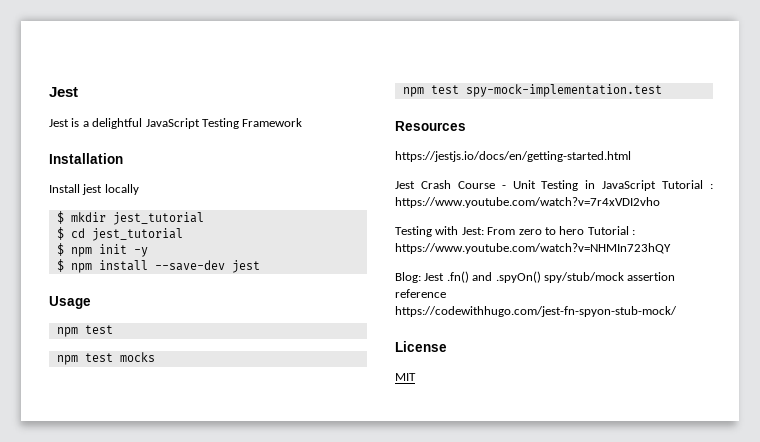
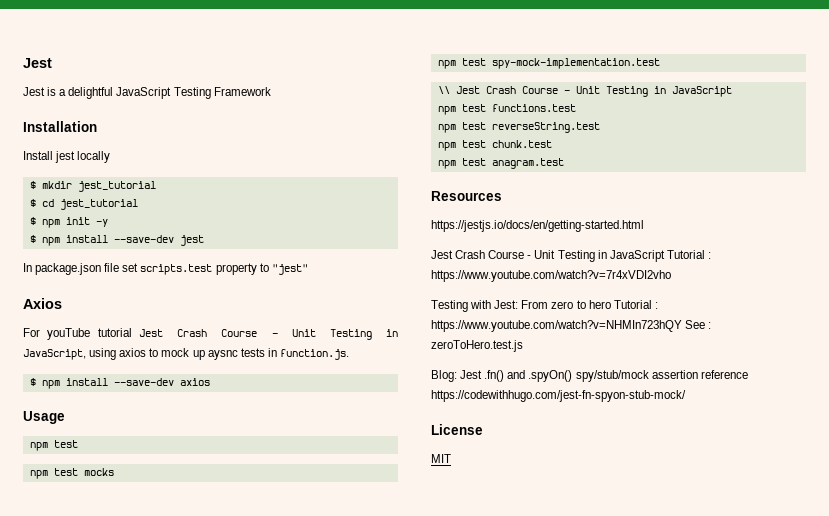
+ In package.json file set scripts.test property to "jest"
+ Axios
+ For youTube tutorial Jest Crash Course - Unit Testing in JavaScript, using axios to mock up aysnc tests in function.js.
+ $ npm install --save-dev axios
+ \\ Jest Crash Course - Unit Testing in JavaScript
+ npm test functions.test
+ npm test reverseString.test
+ npm test chunk.test
+ npm test anagram.test
- Testing with Jest: From zero to hero Tutorial : https://www.youtube.com/watch?v=NHMIn723hQY
+ Testing with Jest: From zero to hero Tutorial : https://www.youtube.com/watch?v=NHMIn723hQY See : zeroToHero.test.js

